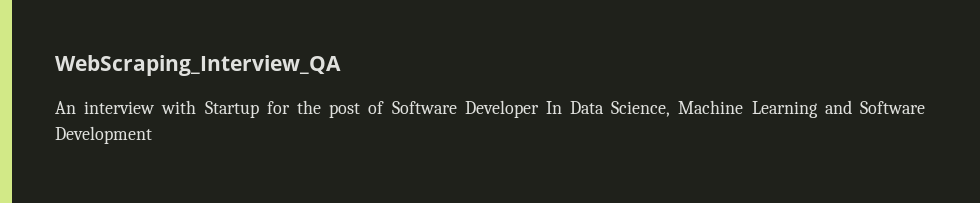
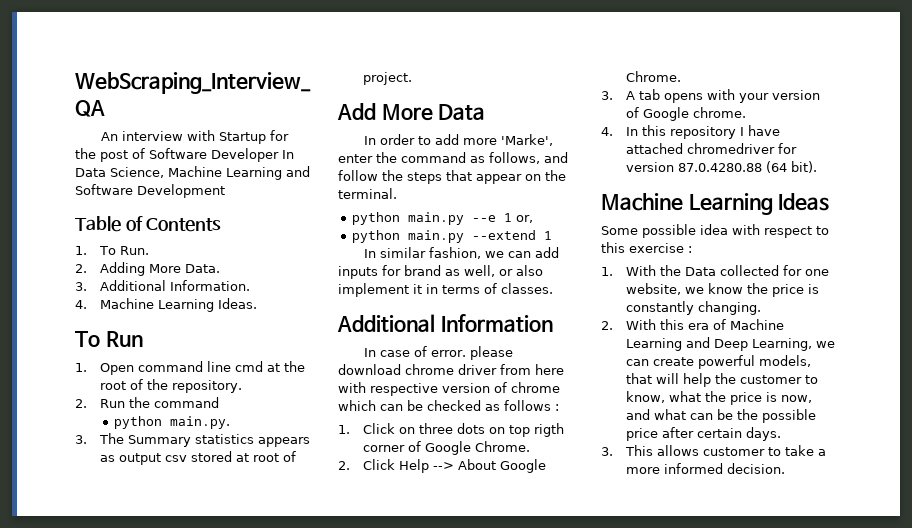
+ Table of Contents
+ 1. To Run.
+ 2. Adding More Data.
+ 3. Additional Information.
+ 4. Machine Learning Ideas.
+ To Run
+ 1. Open command line cmd at the root of the repository.
+ 2. Run the command
+ python main.py.
+ 3. The Summary statistics appears as output csv stored at root of project.
+ Add More Data
+ In order to add more 'Marke', enter the command as follows, and follow the steps that appear on the terminal.
+ python main.py --e 1 or,
+ python main.py --extend 1
+ In similar fashion, we can add inputs for brand as well, or also implement it in terms of classes.
+ Additional Information
+ In case of error. please download chrome driver from here with respective version of chrome which can be checked as follows :
+ 1. Click on three dots on top rigth corner of Google Chrome.
+ 2. Click Help --> About Google Chrome.
+ 3. A tab opens with your version of Google chrome.
+ 4. In this repository I have attached chromedriver for version 87.0.4280.88 (64 bit).
+ Machine Learning Ideas
+ Some possible idea with respect to this exercise :
+ 1. With the Data collected for one website, we know the price is constantly changing.
+ 2. With this era of Machine Learning and Deep Learning, we can create powerful models, that will help the customer to know, what the price is now, and what can be the possible price after certain days.
+ 3. This allows customer to take a more informed decision.

